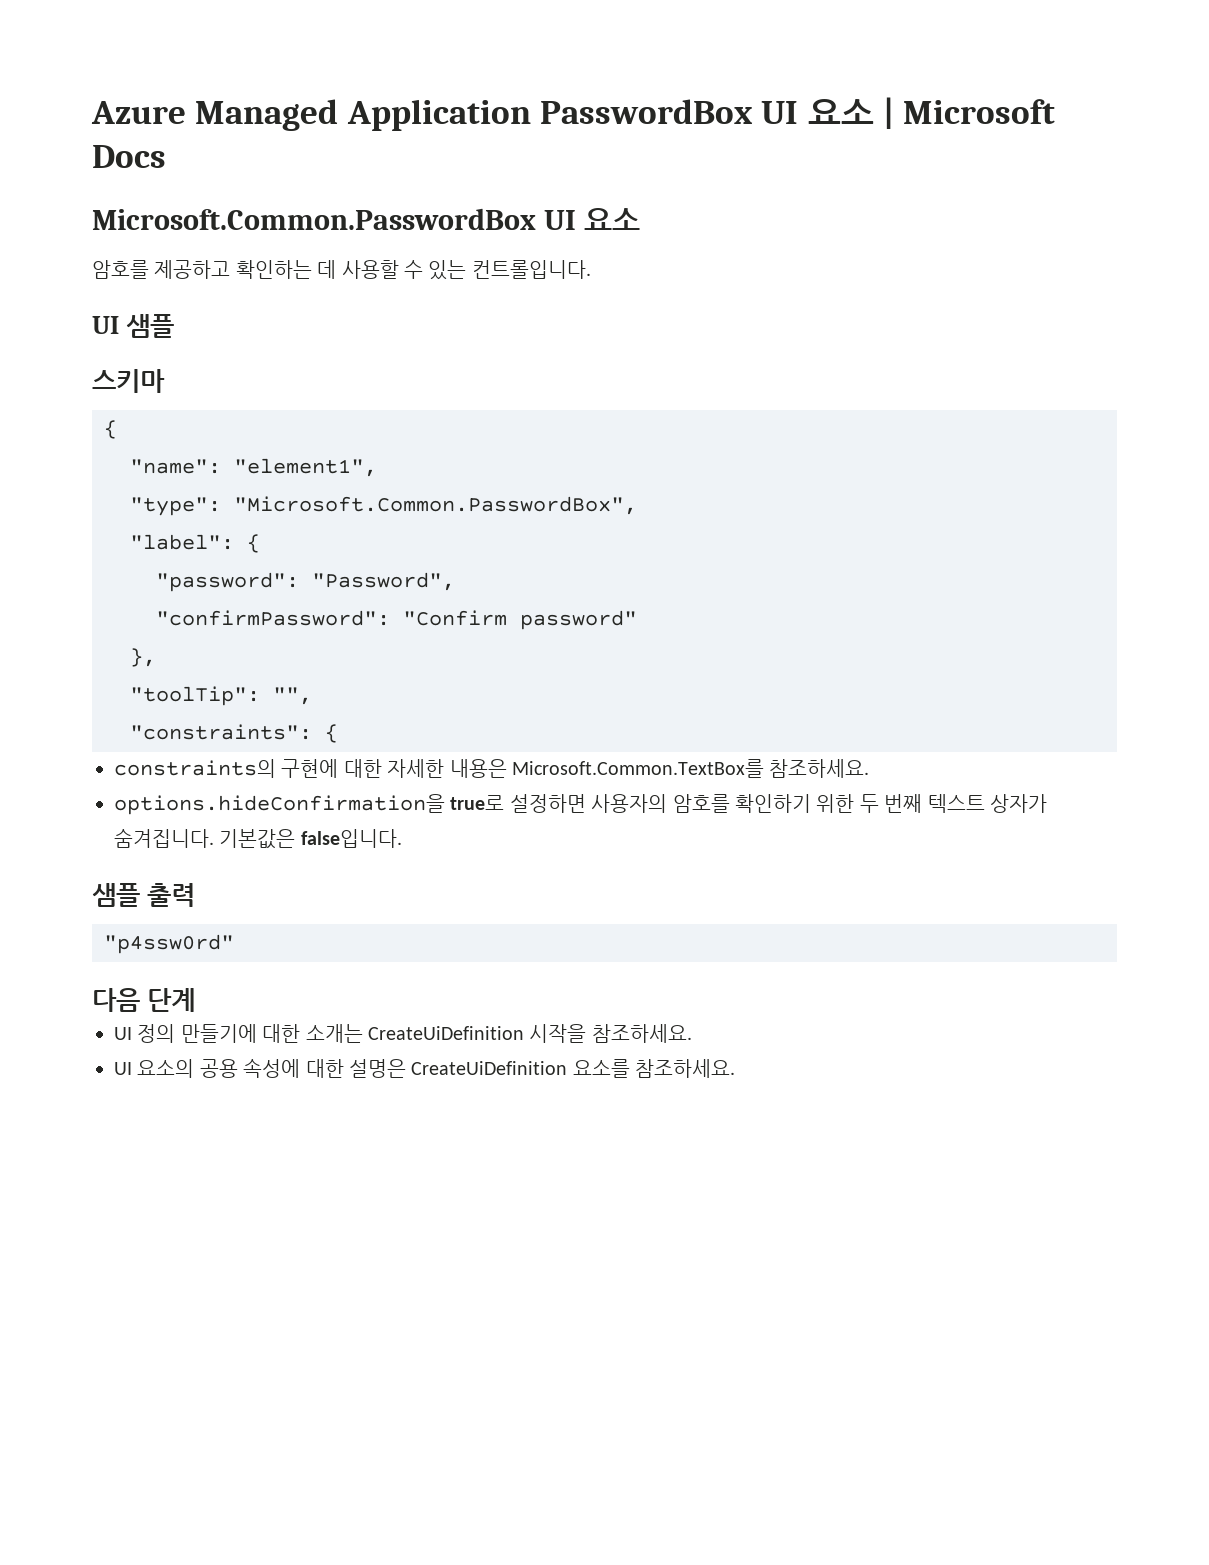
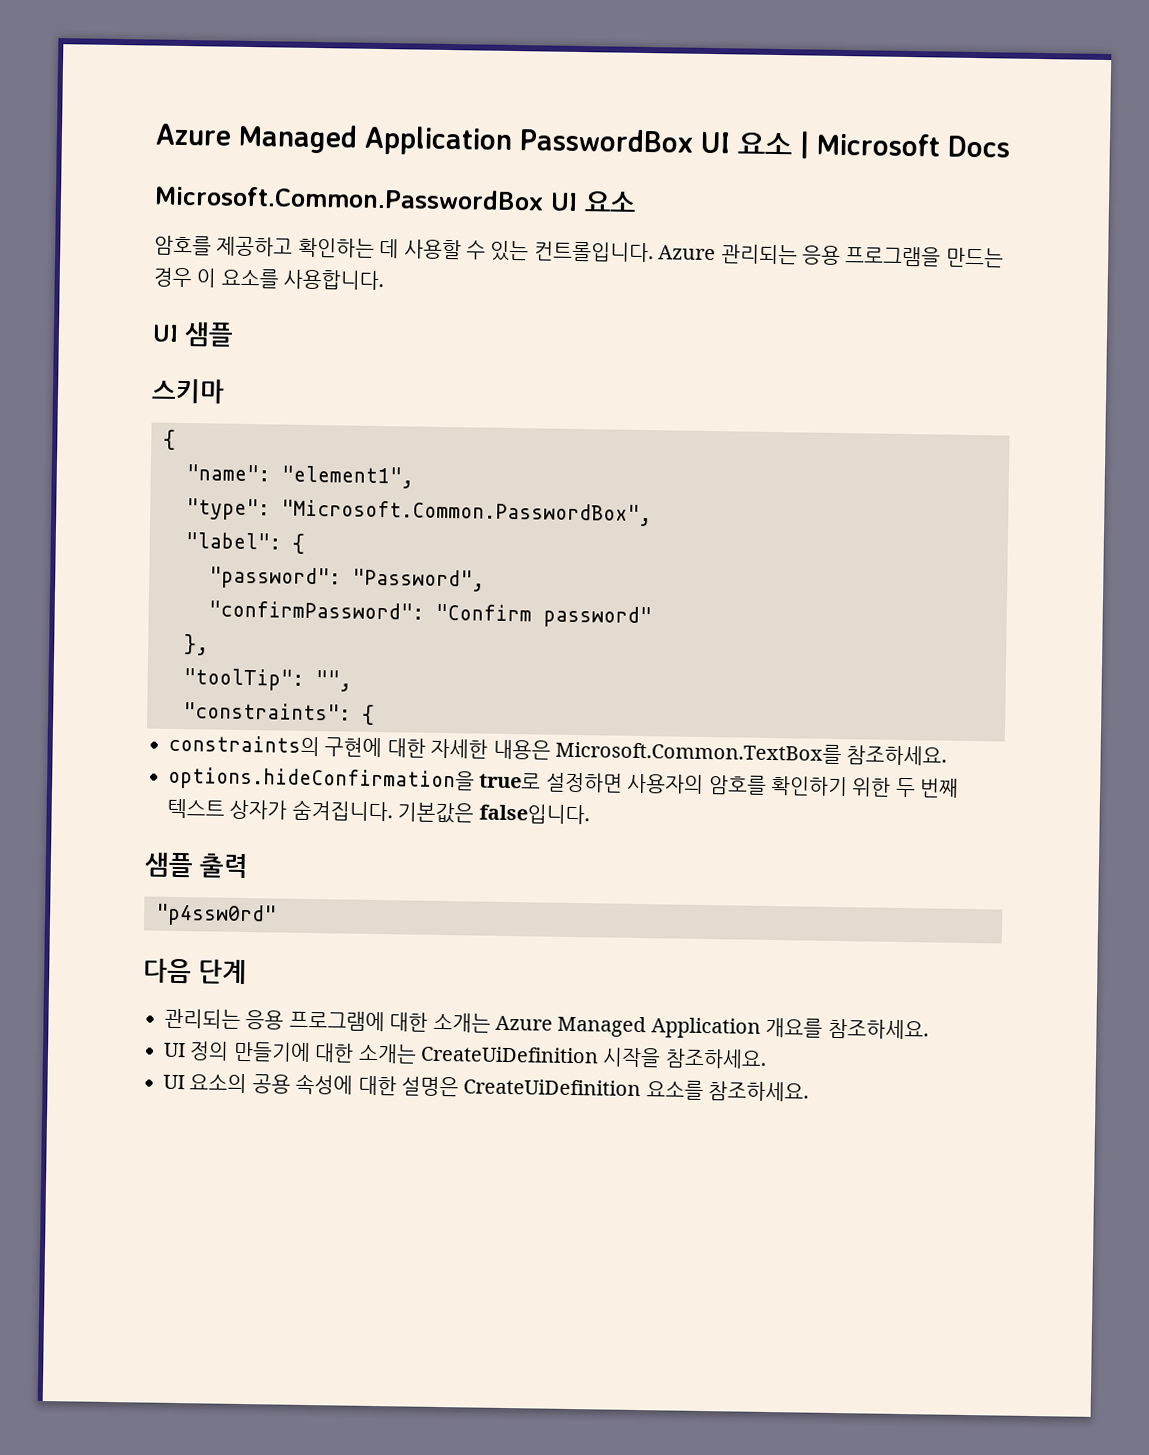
+ Azure 관리되는 응용 프로그램을 만드는 경우 이 요소를 사용합니다.
+ 관리되는 응용 프로그램에 대한 소개는 Azure Managed Application 개요를 참조하세요.

